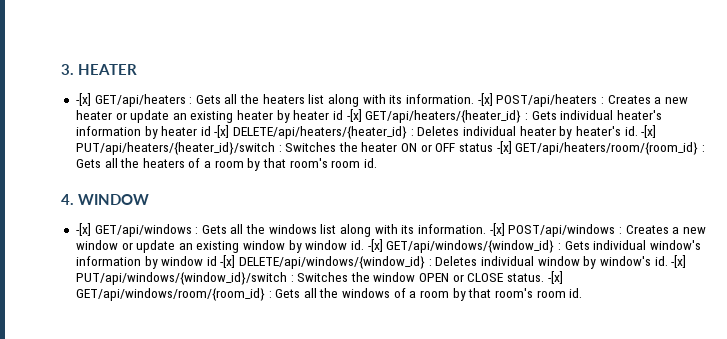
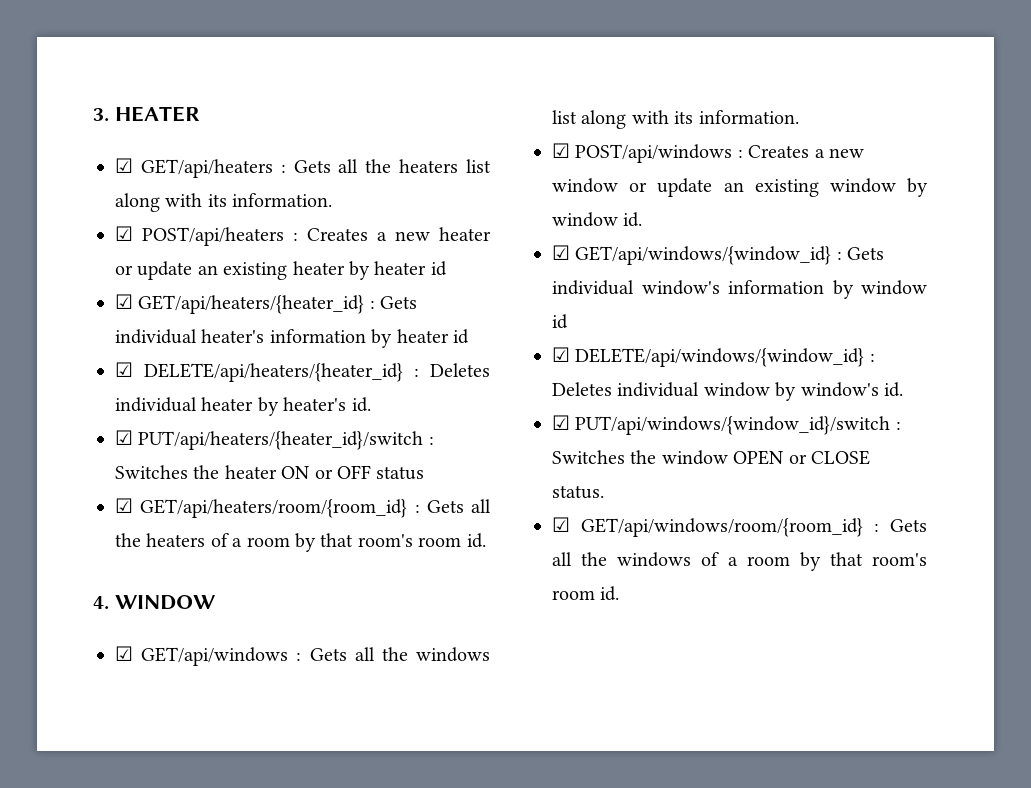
- -[x] GET/api/heaters :
+ ☑ GET/api/heaters :
- Gets all the heaters list along with its information. -[x] POST/api/heaters :
+ Gets all the heaters list along with its information.
+ ☑ POST/api/heaters :
- Creates a new heater or update an existing heater by heater id -[x] GET/api/heaters/{heater_id} :
+ Creates a new heater or update an existing heater by heater id
+ ☑ GET/api/heaters/{heater_id} :
- Gets individual heater's information by heater id -[x] DELETE/api/heaters/{heater_id} :
+ Gets individual heater's information by heater id
+ ☑ DELETE/api/heaters/{heater_id} :
- Deletes individual heater by heater's id. -[x] PUT/api/heaters/{heater_id}/switch :
+ Deletes individual heater by heater's id.
+ ☑ PUT/api/heaters/{heater_id}/switch :
- Switches the heater ON or OFF status -[x] GET/api/heaters/room/{room_id} :
+ Switches the heater ON or OFF status
+ ☑ GET/api/heaters/room/{room_id} :
- -[x] GET/api/windows :
+ ☑ GET/api/windows :
- Gets all the windows list along with its information. -[x] POST/api/windows :
+ Gets all the windows list along with its information.
+ ☑ POST/api/windows :
- Creates a new window or update an existing window by window id. -[x] GET/api/windows/{window_id} :
+ Creates a new window or update an existing window by window id.
+ ☑ GET/api/windows/{window_id} :
- Gets individual window's information by window id -[x] DELETE/api/windows/{window_id} :
+ Gets individual window's information by window id
+ ☑ DELETE/api/windows/{window_id} :
- Deletes individual window by window's id. -[x] PUT/api/windows/{window_id}/switch :
+ Deletes individual window by window's id.
+ ☑ PUT/api/windows/{window_id}/switch :
- Switches the window OPEN or CLOSE status. -[x] GET/api/windows/room/{room_id} :
+ Switches the window OPEN or CLOSE status.
+ ☑ GET/api/windows/room/{room_id} :

